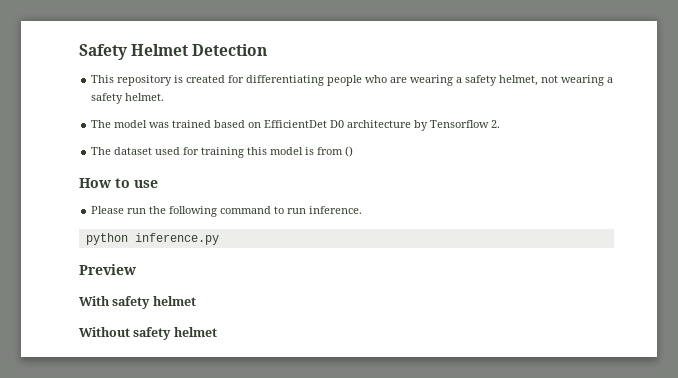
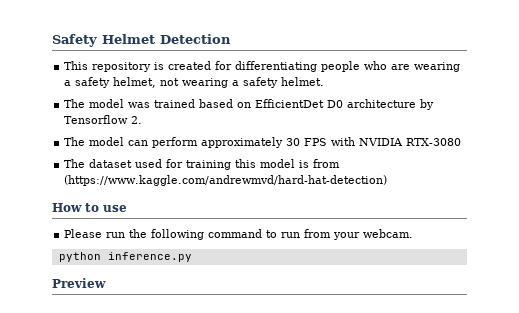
+ The model can perform approximately 30 FPS with NVIDIA RTX-3080
- The dataset used for training this model is from ()
+ The dataset used for training this model is from (https://www.kaggle.com/andrewmvd/hard-hat-detection)
- Please run the following command to run inference.
+ Please run the following command to run from your webcam.
- With safety helmet
- Without safety helmet

